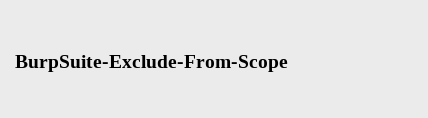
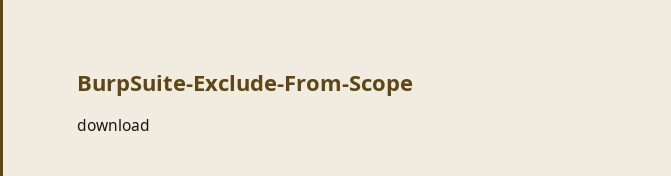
+ download

